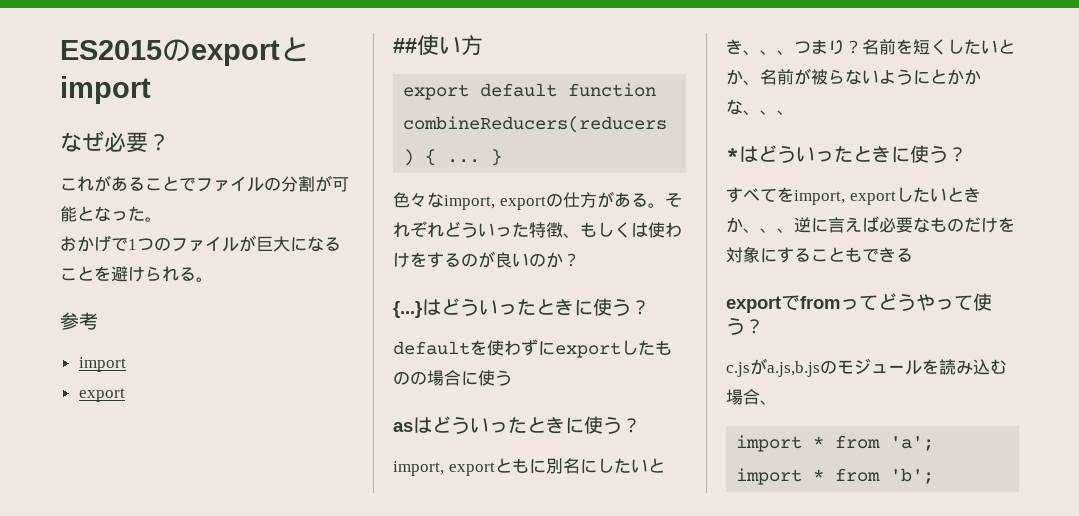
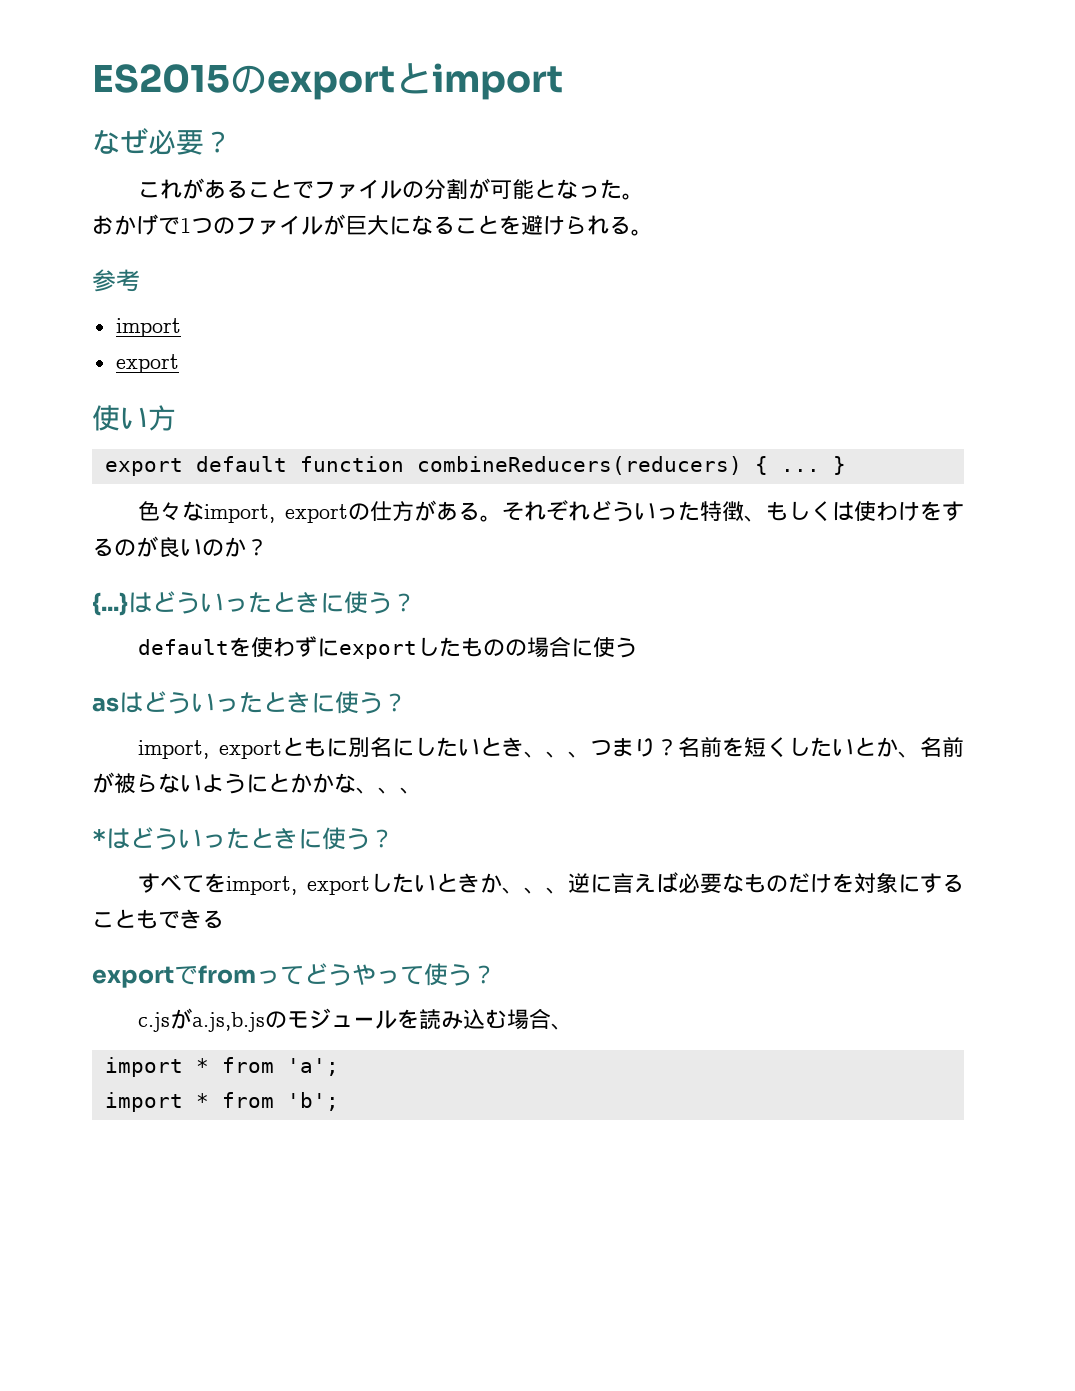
- ##使い方
+ 使い方

